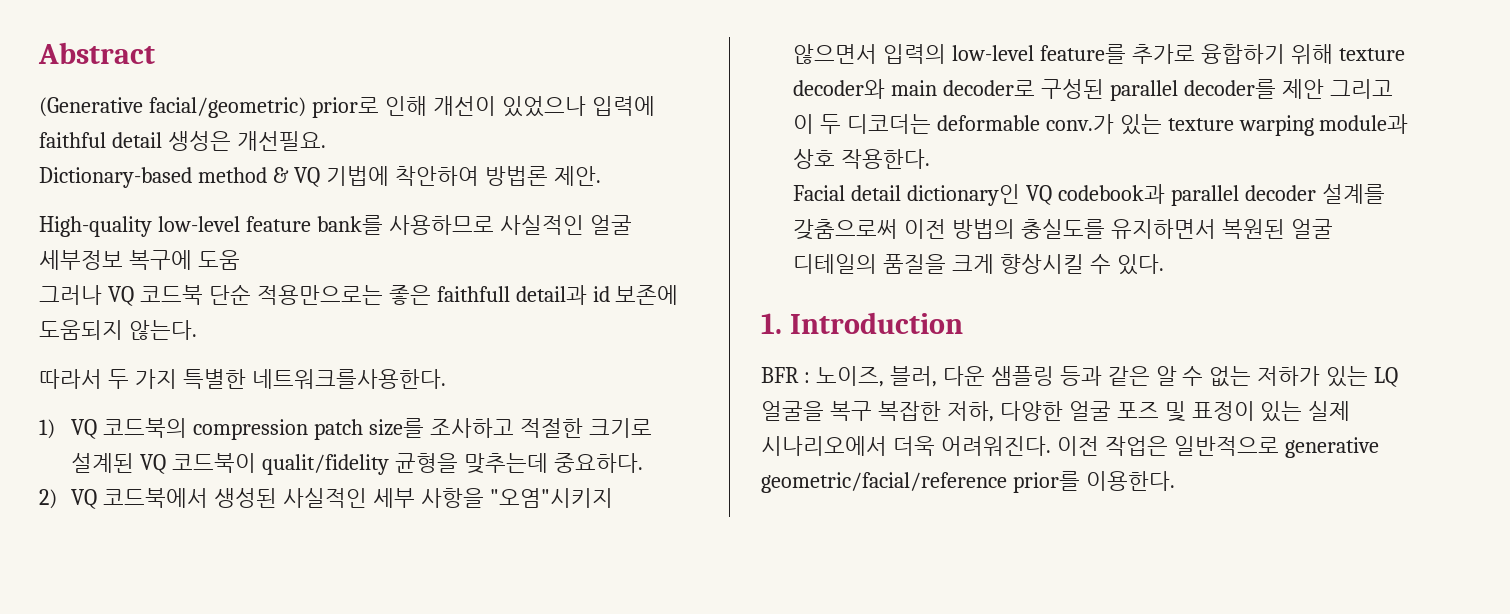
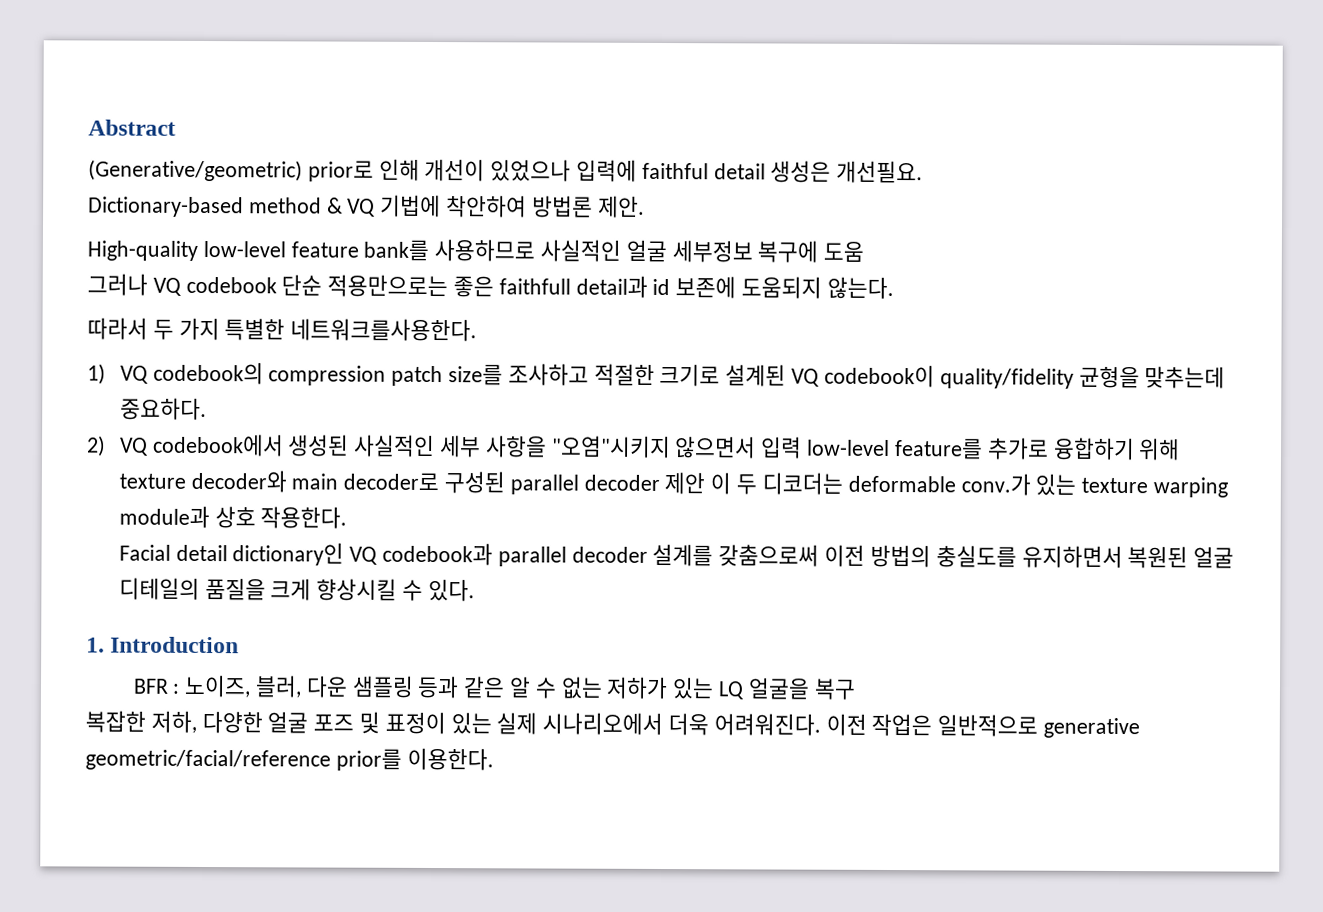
- (Generative facial/geometric) prior로 인해 개선이 있었으나 입력에 faithful detail 생성은 개선필요.
+ (Generative/geometric) prior로 인해 개선이 있었으나 입력에 faithful detail 생성은 개선필요.
- 그러나 VQ 코드북 단순 적용만으로는 좋은 faithfull detail과 id 보존에 도움되지 않는다.
+ 그러나 VQ codebook 단순 적용만으로는 좋은 faithfull detail과 id 보존에 도움되지 않는다.
- 1) VQ 코드북의 compression patch size를 조사하고 적절한 크기로 설계된 VQ 코드북이 qualit/fidelity 균형을 맞추는데 중요하다.
+ 1) VQ codebook의 compression patch size를 조사하고 적절한 크기로 설계된 VQ codebook이 quality/fidelity 균형을 맞추는데 중요하다.
- 2) VQ 코드북에서 생성된 사실적인 세부 사항을 "오염"시키지 않으면서 입력의 low-level feature를 추가로 융합하기 위해 texture decoder와 main decoder로 구성된 parallel decoder를 제안 그리고 이 두 디코더는 deformable conv.가 있는 texture warping module과 상호 작용한다.
+ 2) VQ codebook에서 생성된 사실적인 세부 사항을 "오염"시키지 않으면서 입력 low-level feature를 추가로 융합하기 위해 texture decoder와 main decoder로 구성된 parallel decoder 제안 이 두 디코더는 deformable conv.가 있는 texture warping module과 상호 작용한다.
- BFR : 노이즈, 블러, 다운 샘플링 등과 같은 알 수 없는 저하가 있는 LQ 얼굴을 복구 복잡한 저하, 다양한 얼굴 포즈 및 표정이 있는 실제 시나리오에서 더욱 어려워진다.
+ BFR : 노이즈, 블러, 다운 샘플링 등과 같은 알 수 없는 저하가 있는 LQ 얼굴을 복구
+ 복잡한 저하, 다양한 얼굴 포즈 및 표정이 있는 실제 시나리오에서 더욱 어려워진다.

